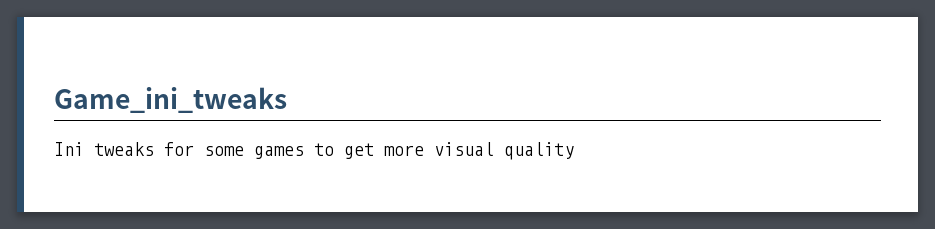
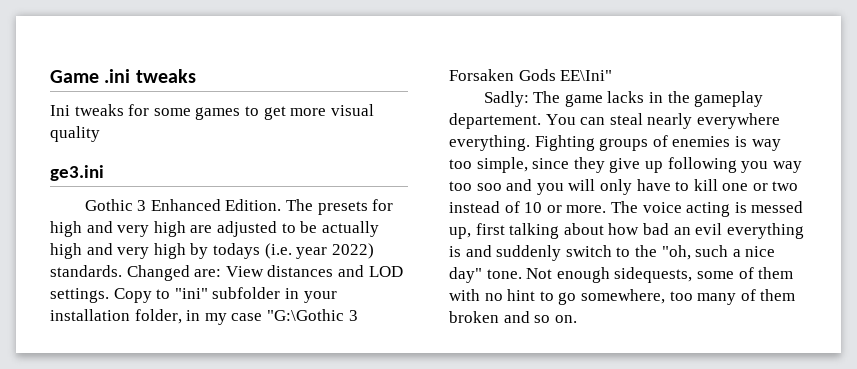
- Game_ini_tweaks
+ Game .ini tweaks
+ ge3.ini
+ Gothic 3 Enhanced Edition. The presets for high and very high are adjusted to be actually high and very high by todays (i.e. year 2022) standards. Changed are: View distances and LOD settings. Copy to "ini" subfolder in your installation folder, in my case "G:\Gothic 3 Forsaken Gods EE\Ini"
+ Sadly: The game lacks in the gameplay departement. You can steal nearly everywhere everything. Fighting groups of enemies is way too simple, since they give up following you way too soo and you will only have to kill one or two instead of 10 or more. The voice acting is messed up, first talking about how bad an evil everything is and suddenly switch to the "oh, such a nice day" tone. Not enough sidequests, some of them with no hint to go somewhere, too many of them broken and so on.

